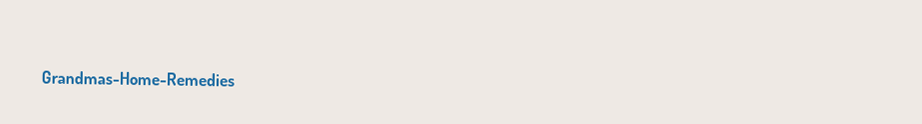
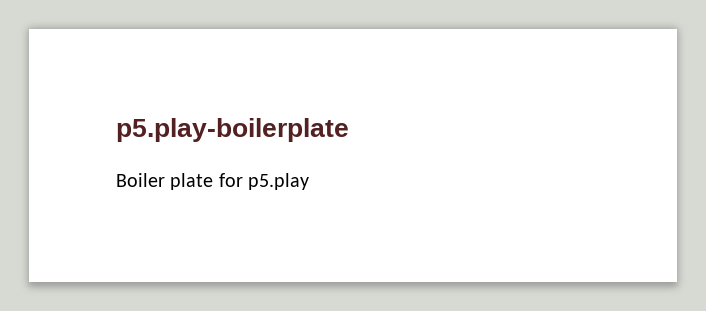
- Grandmas-Home-Remedies
+ p5.play-boilerplate
+ Boiler plate for p5.play

